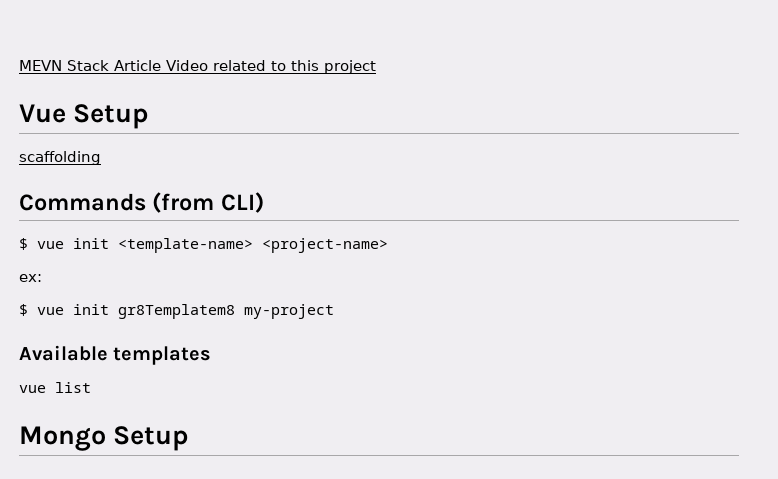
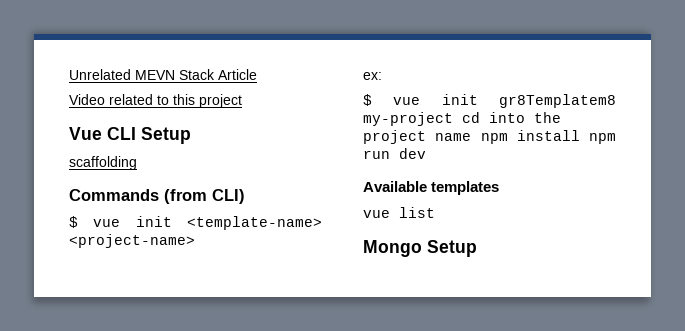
- MEVN Stack Article Video related to this project
+ Unrelated MEVN Stack Article
+ Video related to this project
- Vue Setup
+ Vue CLI Setup
- $ vue init gr8Templatem8 my-project
+ $ vue init gr8Templatem8 my-project cd into the project name npm install npm run dev

